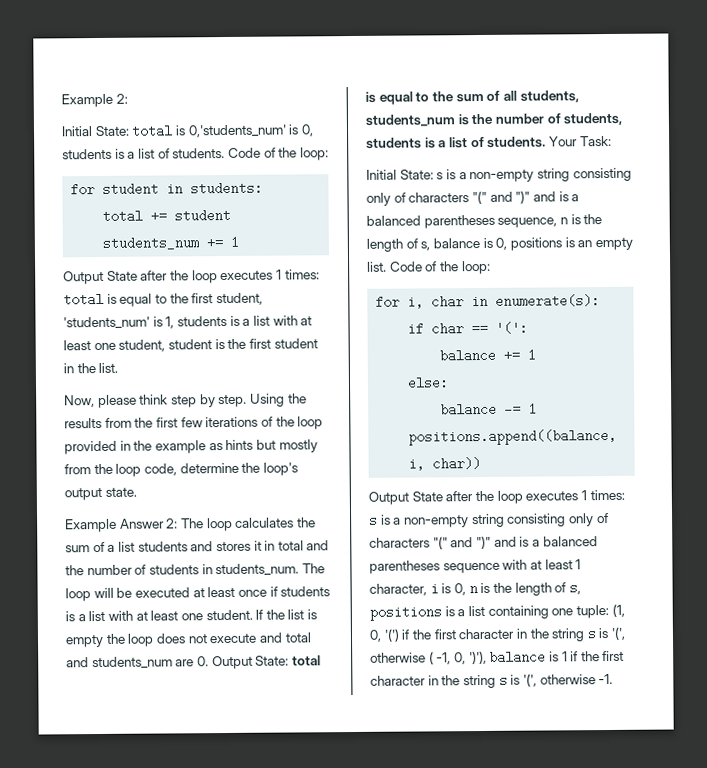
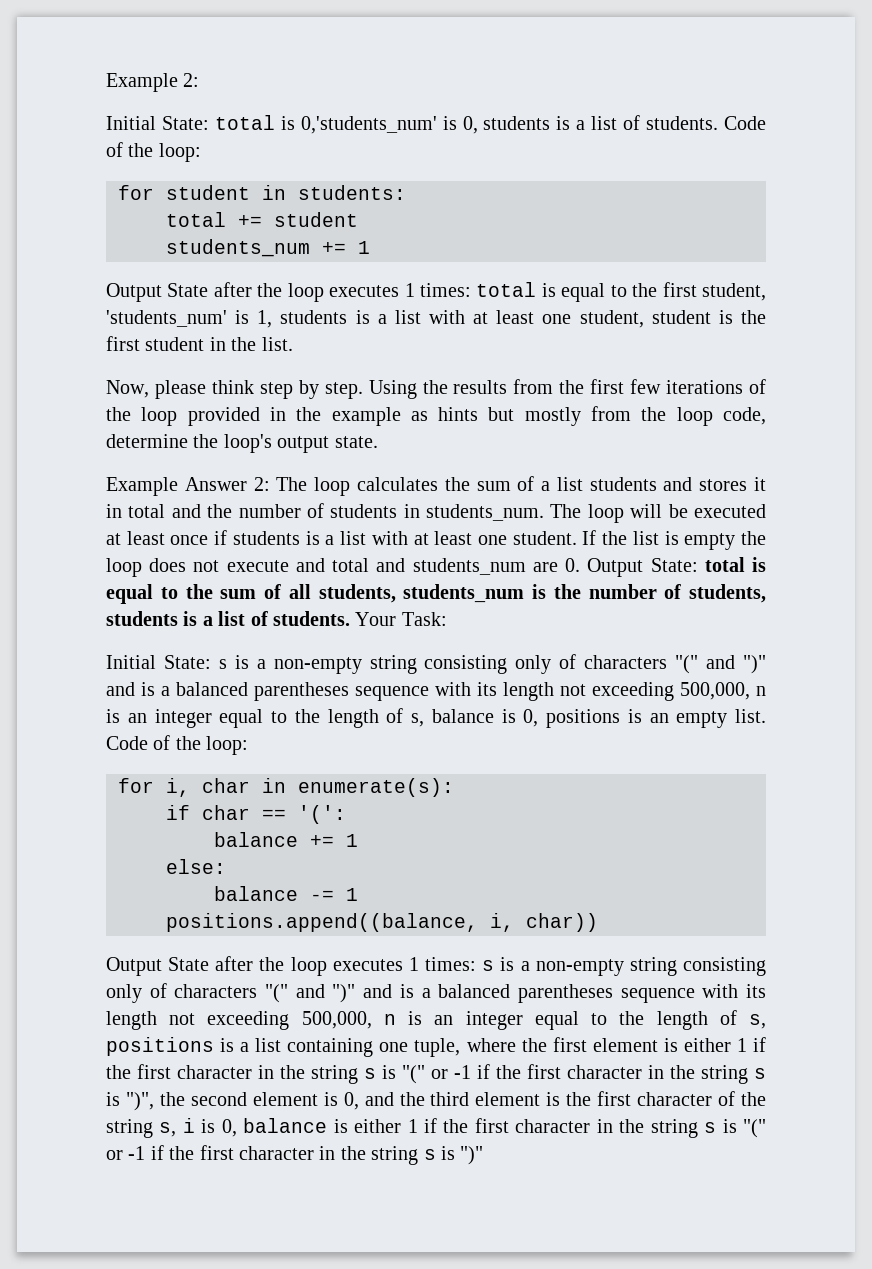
- Initial State: s is a non-empty string consisting only of characters "(" and ")" and is a balanced parentheses sequence, n is the length of s, balance is 0, positions is an empty list.
+ Initial State: s is a non-empty string consisting only of characters "(" and ")" and is a balanced parentheses sequence with its length not exceeding 500,000, n is an integer equal to the length of s, balance is 0, positions is an empty list.
- Output State after the loop executes 1 times: s is a non-empty string consisting only of characters "(" and ")" and is a balanced parentheses sequence with at least 1 character, i is 0, n is the length of s, positions is a list containing one tuple: (1, 0, '(') if the first character in the string s is '(', otherwise ( -1, 0, ')'), balance is 1 if the first character in the string s is '(', otherwise -1.
+ Output State after the loop executes 1 times: s is a non-empty string consisting only of characters "(" and ")" and is a balanced parentheses sequence with its length not exceeding 500,000, n is an integer equal to the length of s, positions is a list containing one tuple, where the first element is either 1 if the first character in the string s is "(" or -1 if the first character in the string s is ")", the second element is 0, and the third element is the first character of the string s, i is 0, balance is either 1 if the first character in the string s is "(" or -1 if the first character in the string s is ")"

